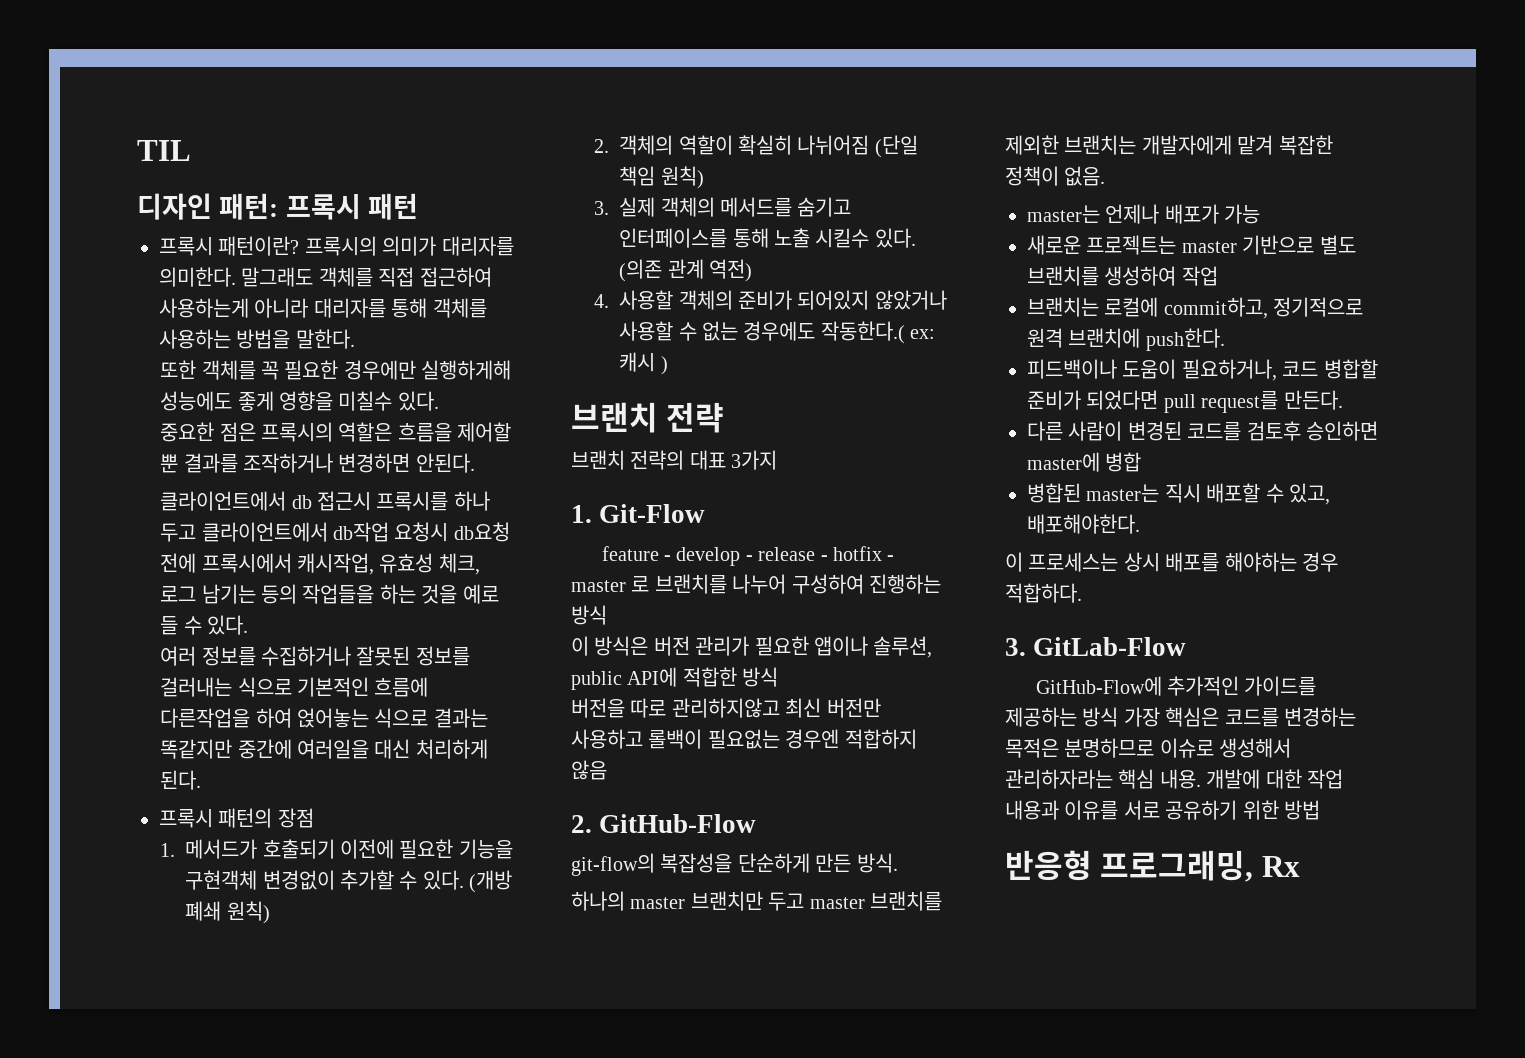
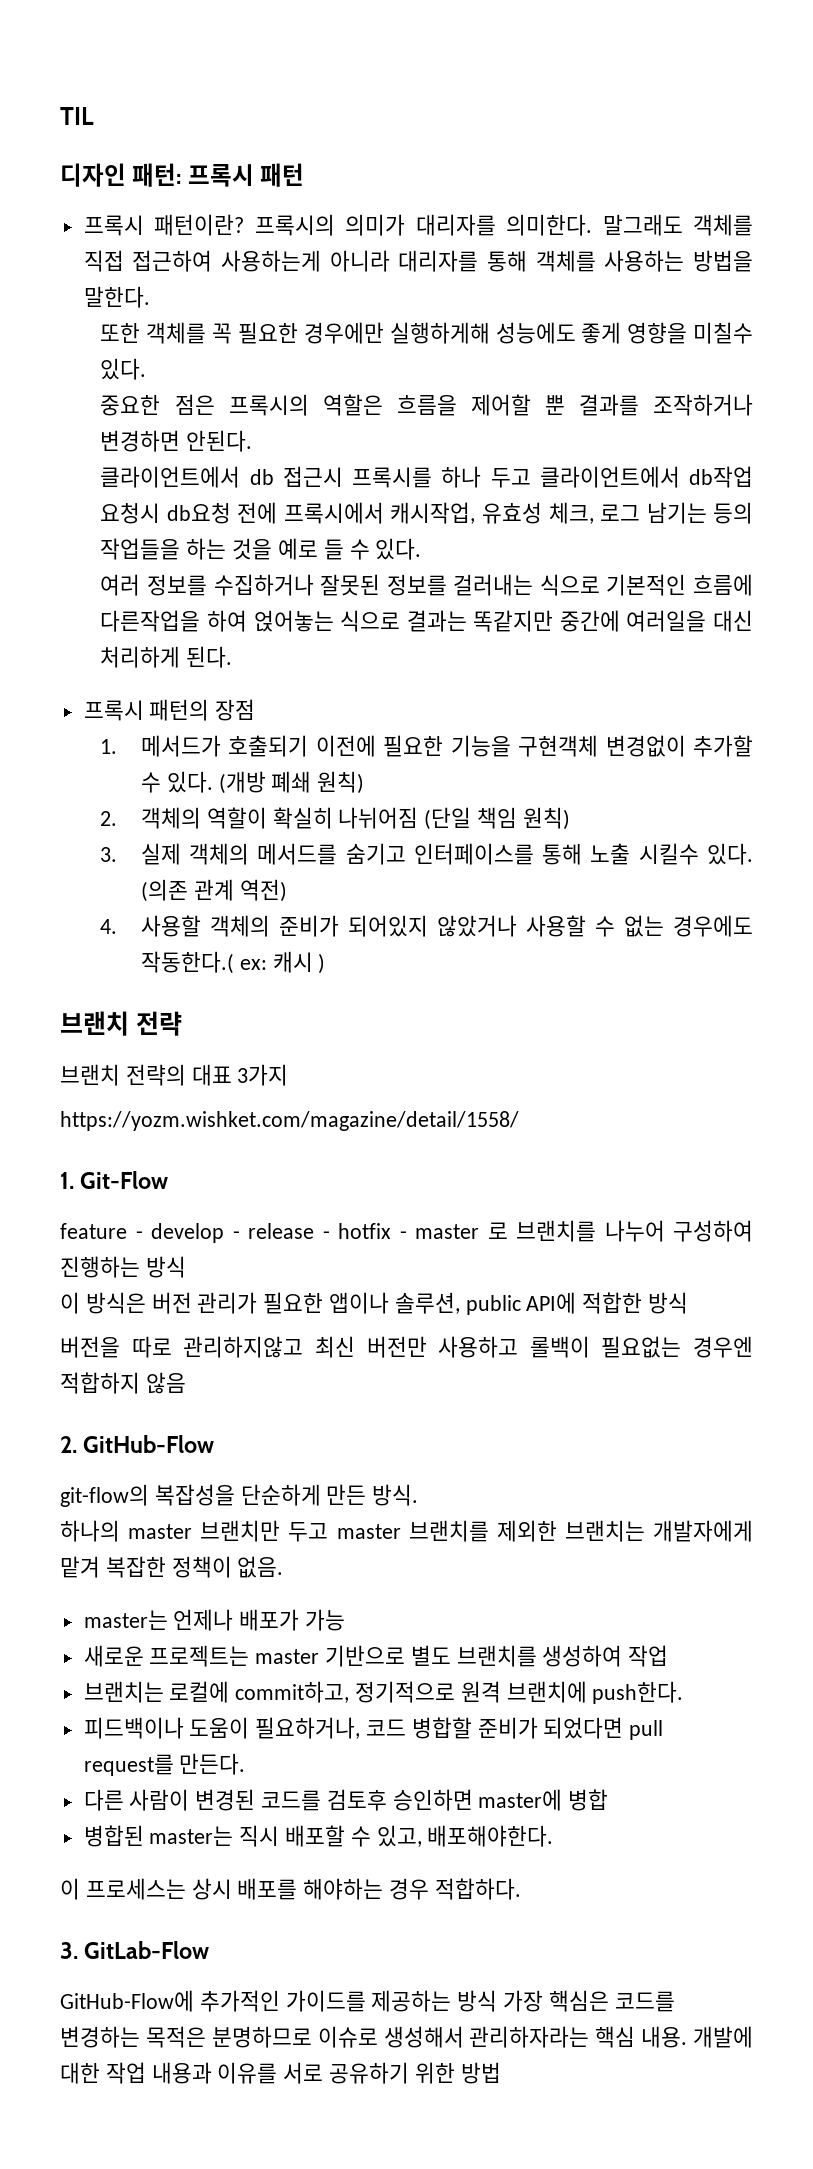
+ https://yozm.wishket.com/magazine/detail/1558/
- 반응형 프로그래밍, Rx

